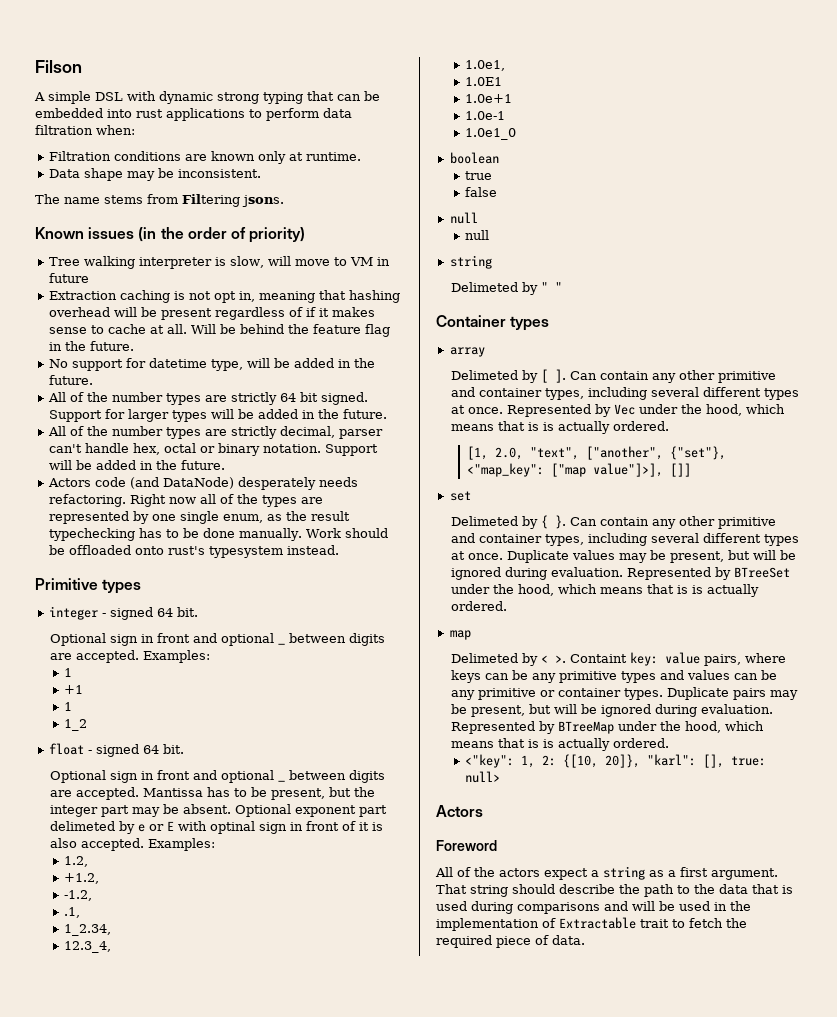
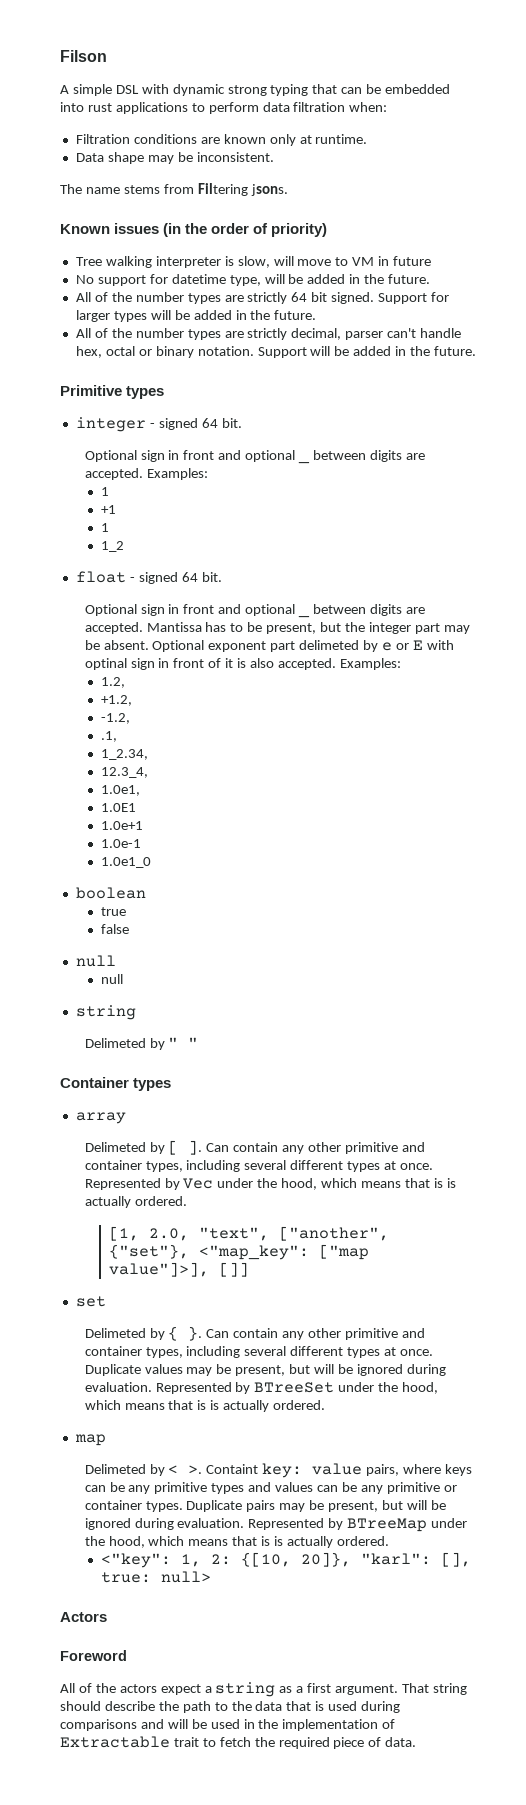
- Extraction caching is not opt in, meaning that hashing overhead will be present regardless of if it makes sense to cache at all. Will be behind the feature flag in the future.
- Actors code (and DataNode) desperately needs refactoring. Right now all of the types are represented by one single enum, as the result typechecking has to be done manually. Work should be offloaded onto rust's typesystem instead.

